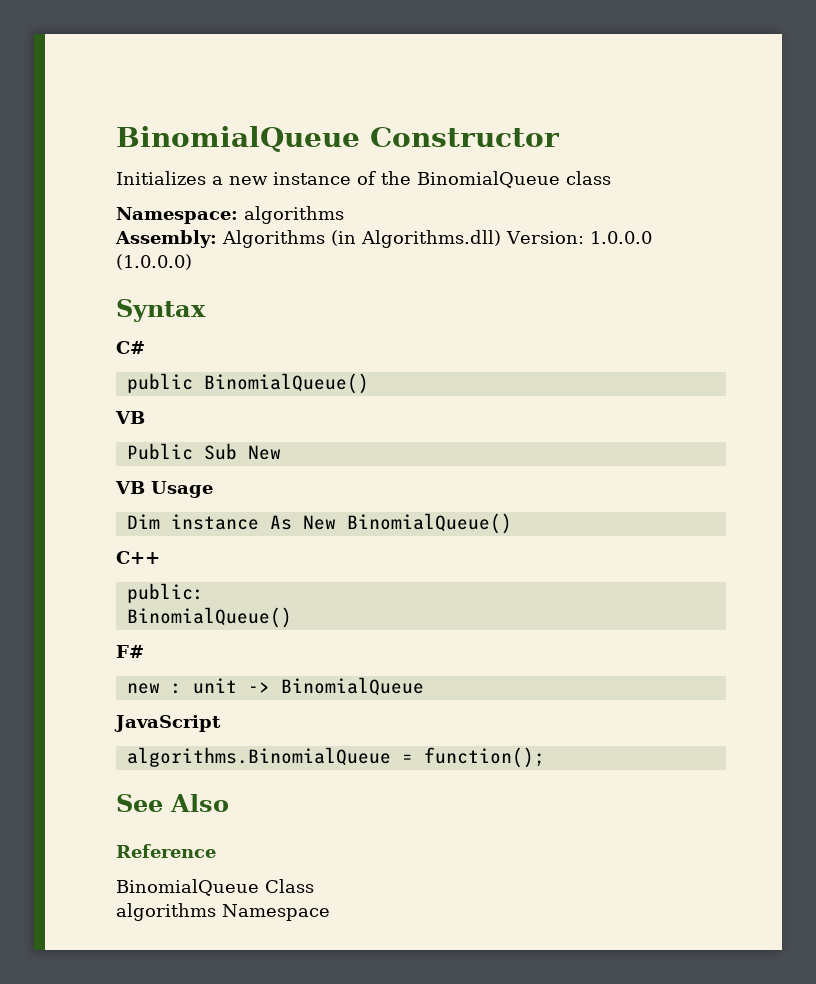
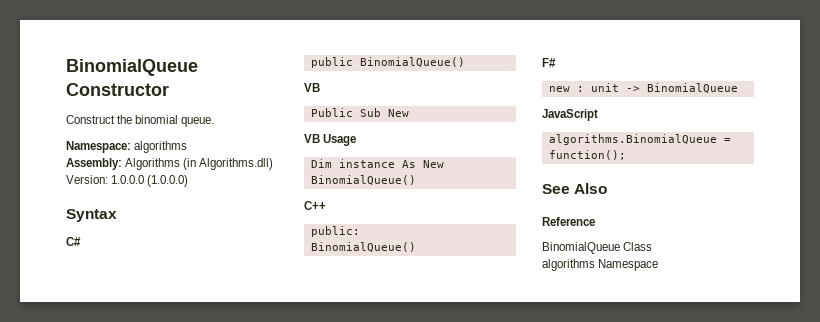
- Initializes a new instance of the BinomialQueue class
+ Construct the binomial queue.

